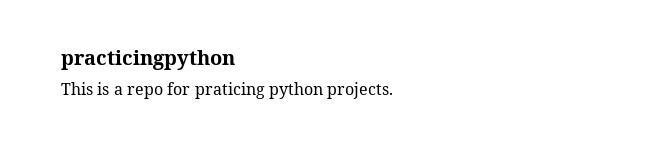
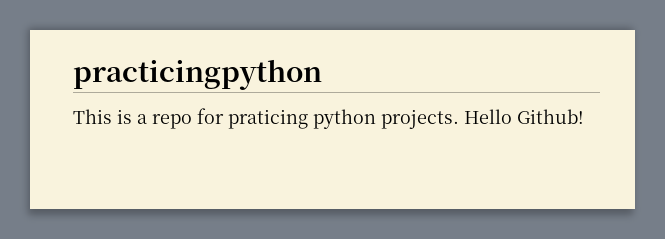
+ Hello Github!

